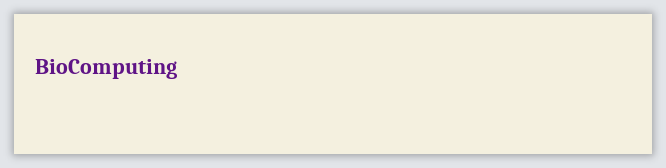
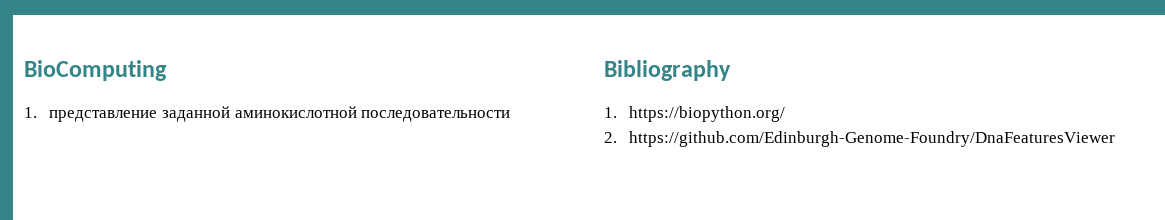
+ 1. представление заданной аминокислотной последовательности
+ Bibliography
+ 1. https://biopython.org/
+ 2. https://github.com/Edinburgh-Genome-Foundry/DnaFeaturesViewer

